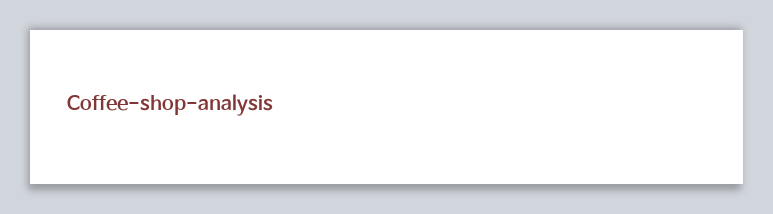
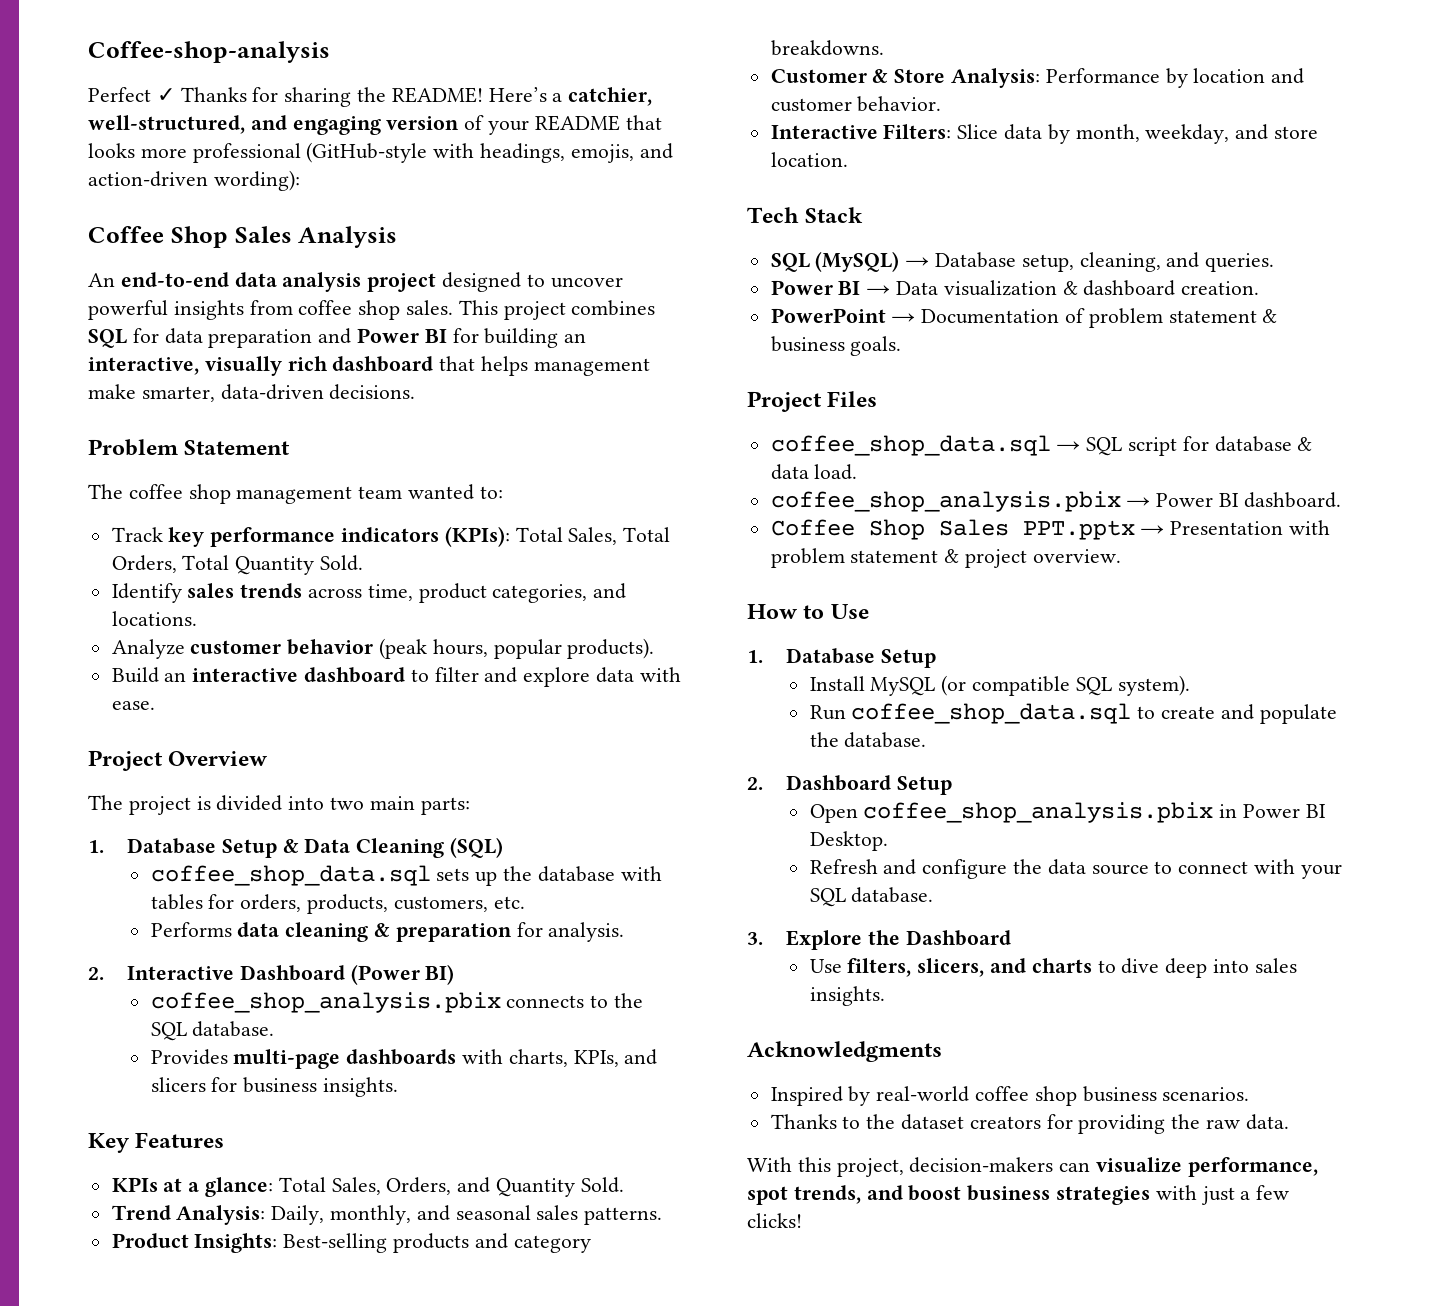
+ Perfect ✓ Thanks for sharing the README! Here’s a catchier, well-structured, and engaging version of your README that looks more professional (GitHub-style with headings, emojis, and action-driven wording):
+ Coffee Shop Sales Analysis
+ An end-to-end data analysis project designed to uncover powerful insights from coffee shop sales. This project combines SQL for data preparation and Power BI for building an interactive, visually rich dashboard that helps management make smarter, data-driven decisions.
+ Problem Statement
+ The coffee shop management team wanted to:
+ Track key performance indicators (KPIs): Total Sales, Total Orders, Total Quantity Sold.
+ Identify sales trends across time, product categories, and locations.
+ Analyze customer behavior (peak hours, popular products).
+ Build an interactive dashboard to filter and explore data with ease.
+ Project Overview
+ The project is divided into two main parts:
+ 1. Database Setup & Data Cleaning (SQL)
+ coffee_shop_data.sql sets up the database with tables for orders, products, customers, etc.
+ Performs data cleaning & preparation for analysis.
+ 2. Interactive Dashboard (Power BI)
+ coffee_shop_analysis.pbix connects to the SQL database.
+ Provides multi-page dashboards with charts, KPIs, and slicers for business insights.
+ Key Features
+ KPIs at a glance: Total Sales, Orders, and Quantity Sold.
+ Trend Analysis: Daily, monthly, and seasonal sales patterns.
+ Product Insights: Best-selling products and category breakdowns.
+ Customer & Store Analysis: Performance by location and customer behavior.
+ Interactive Filters: Slice data by month, weekday, and store location.
+ Tech Stack
+ SQL (MySQL) → Database setup, cleaning, and queries.
+ Power BI → Data visualization & dashboard creation.
+ PowerPoint → Documentation of problem statement & business goals.
+ Project Files
+ coffee_shop_data.sql → SQL script for database & data load.
+ coffee_shop_analysis.pbix → Power BI dashboard.
+ Coffee Shop Sales PPT.pptx → Presentation with problem statement & project overview.
+ How to Use
+ 1. Database Setup
+ Install MySQL (or compatible SQL system).
+ Run coffee_shop_data.sql to create and populate the database.
+ 2. Dashboard Setup
+ Open coffee_shop_analysis.pbix in Power BI Desktop.
+ Refresh and configure the data source to connect with your SQL database.
+ 3. Explore the Dashboard
+ Use filters, slicers, and charts to dive deep into sales insights.
+ Acknowledgments
+ Inspired by real-world coffee shop business scenarios.
+ Thanks to the dataset creators for providing the raw data.
+ With this project, decision-makers can visualize performance, spot trends, and boost business strategies with just a few clicks!

